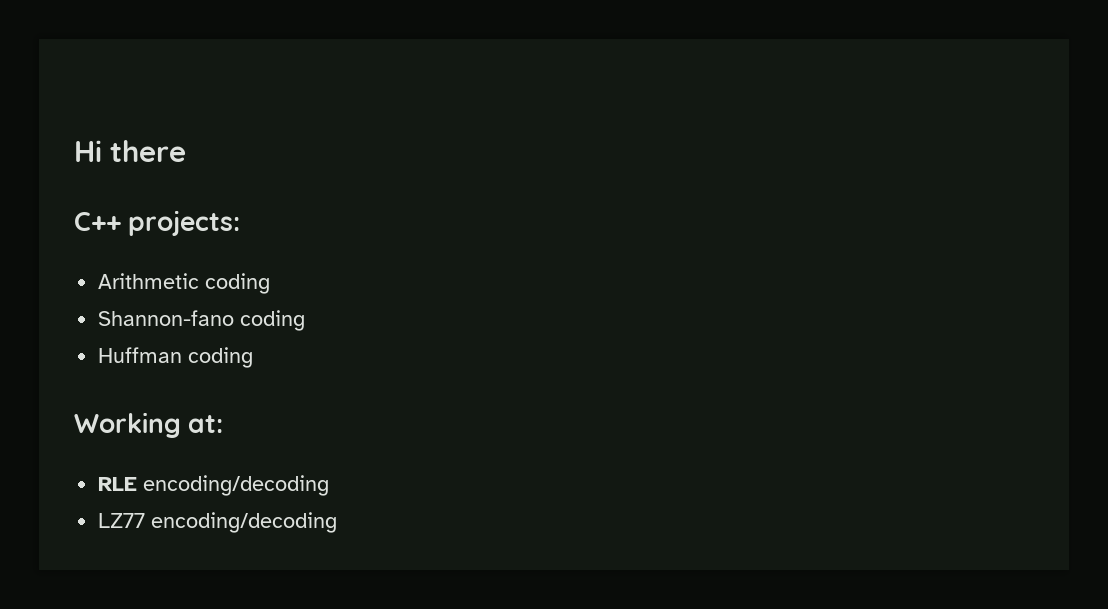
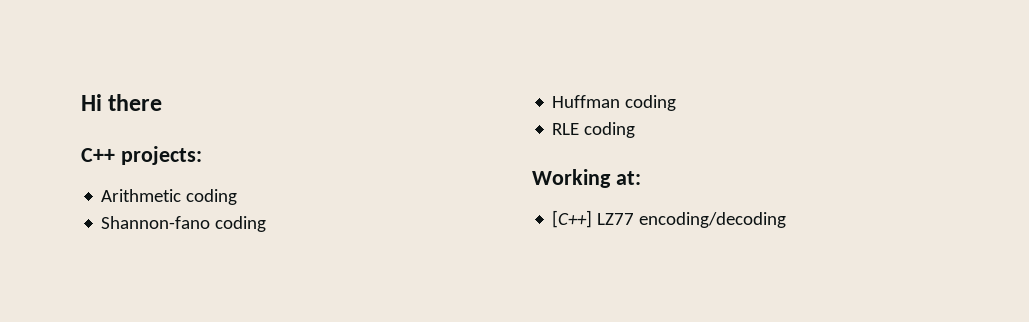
+ RLE coding
- RLE encoding/decoding
- LZ77 encoding/decoding
+ [C++] LZ77 encoding/decoding

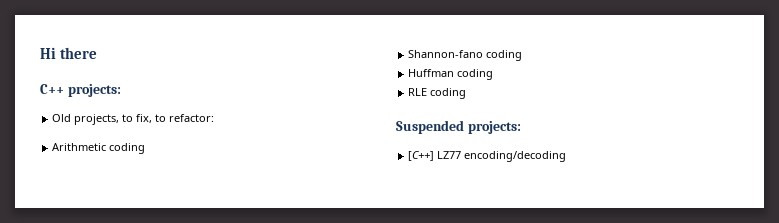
+ Old projects, to fix, to refactor:
- Working at:
+ Suspended projects:

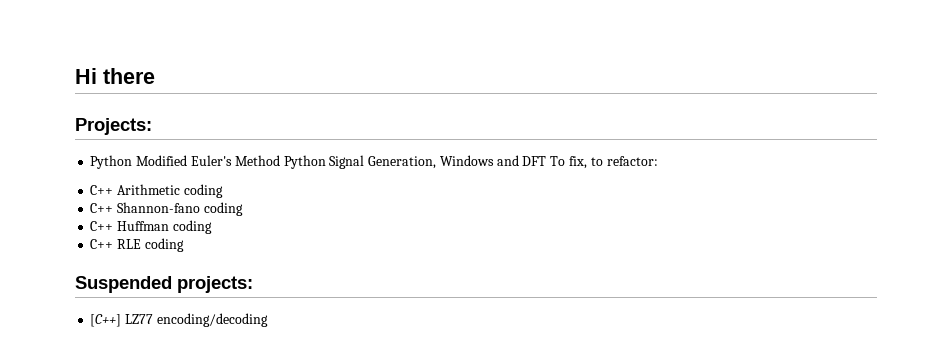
- C++ projects:
- Old projects, to fix, to refactor:
+ Projects:
+ Python Modified Euler's Method Python Signal Generation, Windows and DFT To fix, to refactor:
- Arithmetic coding
+ C++ Arithmetic coding
- Shannon-fano coding
+ C++ Shannon-fano coding
- Huffman coding
+ C++ Huffman coding
- RLE coding
+ C++ RLE coding

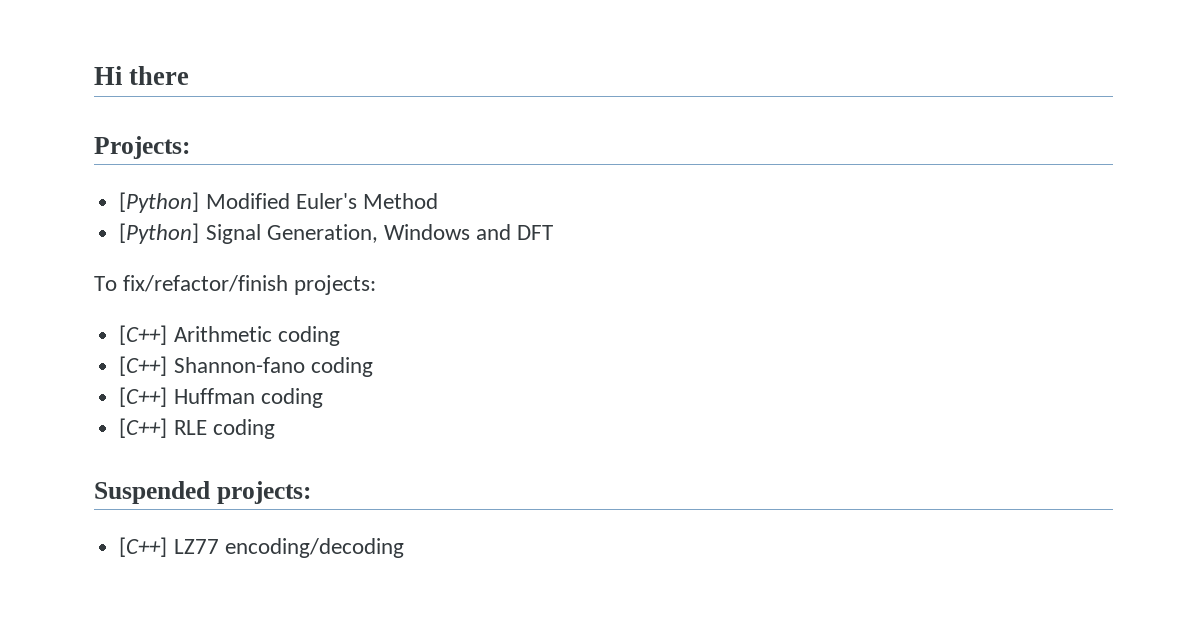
- Python Modified Euler's Method Python Signal Generation, Windows and DFT To fix, to refactor:
- C++ Arithmetic coding
+ [Python] Modified Euler's Method
+ [Python] Signal Generation, Windows and DFT
+ To fix/refactor/finish projects:
+ [C++] Arithmetic coding
- C++ Shannon-fano coding
+ [C++] Shannon-fano coding
- C++ Huffman coding
+ [C++] Huffman coding
- C++ RLE coding
+ [C++] RLE coding

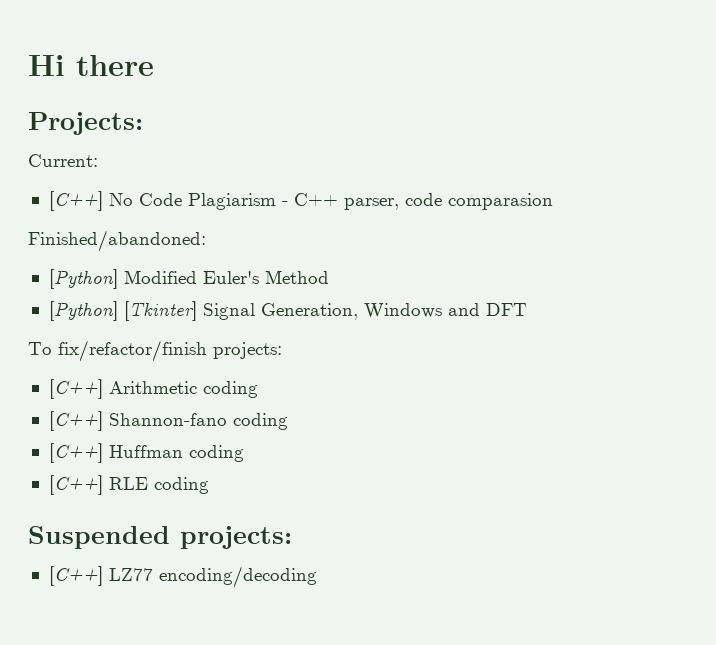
+ Current:
+ [C++] No Code Plagiarism - C++ parser, code comparasion
+ Finished/abandoned:
- [Python] Signal Generation, Windows and DFT
+ [Python] [Tkinter] Signal Generation, Windows and DFT

